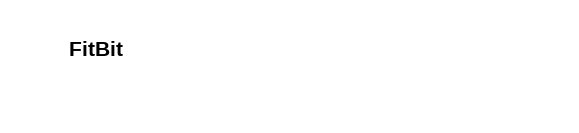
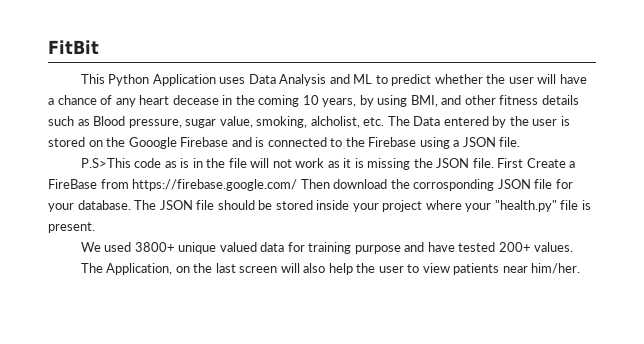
+ This Python Application uses Data Analysis and ML to predict whether the user will have a chance of any heart decease in the coming 10 years, by using BMI, and other fitness details such as Blood pressure, sugar value, smoking, alcholist, etc. The Data entered by the user is stored on the Gooogle Firebase and is connected to the Firebase using a JSON file.
+ P.S>This code as is in the file will not work as it is missing the JSON file. First Create a FireBase from https://firebase.google.com/ Then download the corrosponding JSON file for your database. The JSON file should be stored inside your project where your "health.py" file is present.
+ We used 3800+ unique valued data for training purpose and have tested 200+ values.
+ The Application, on the last screen will also help the user to view patients near him/her.

